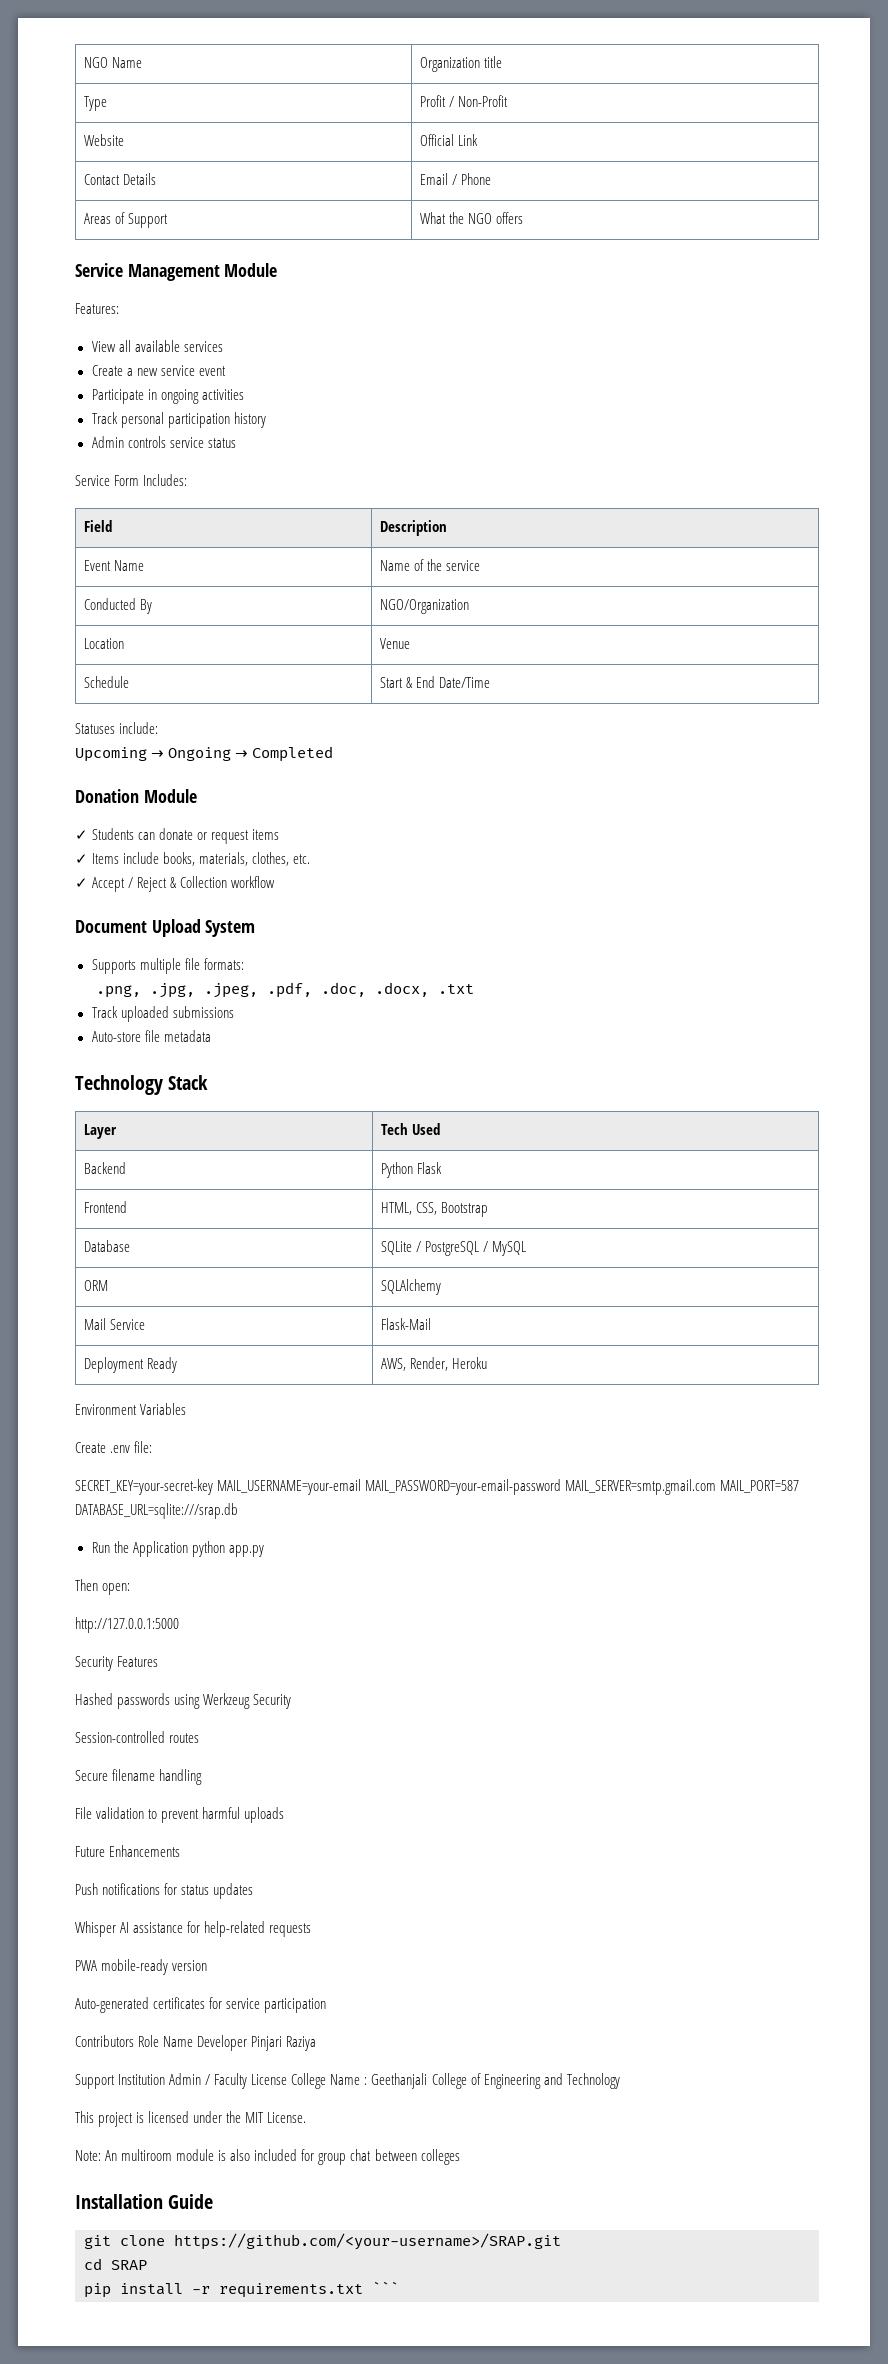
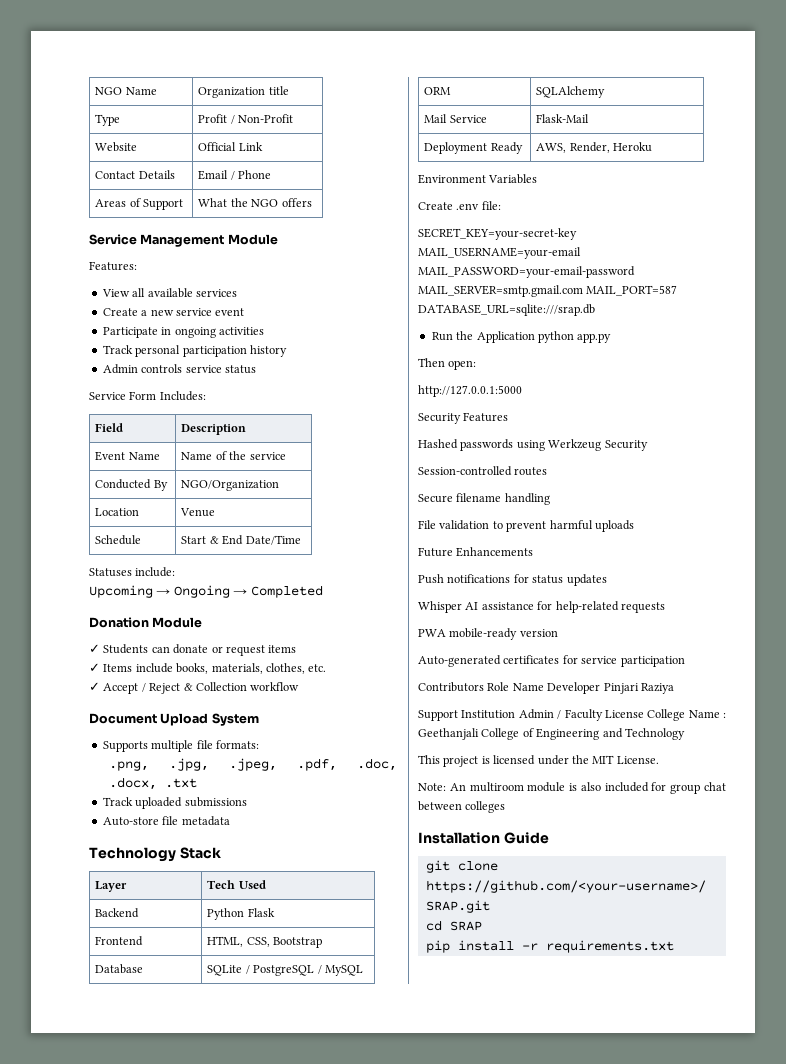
- pip install -r requirements.txt ```
+ pip install -r requirements.txt

